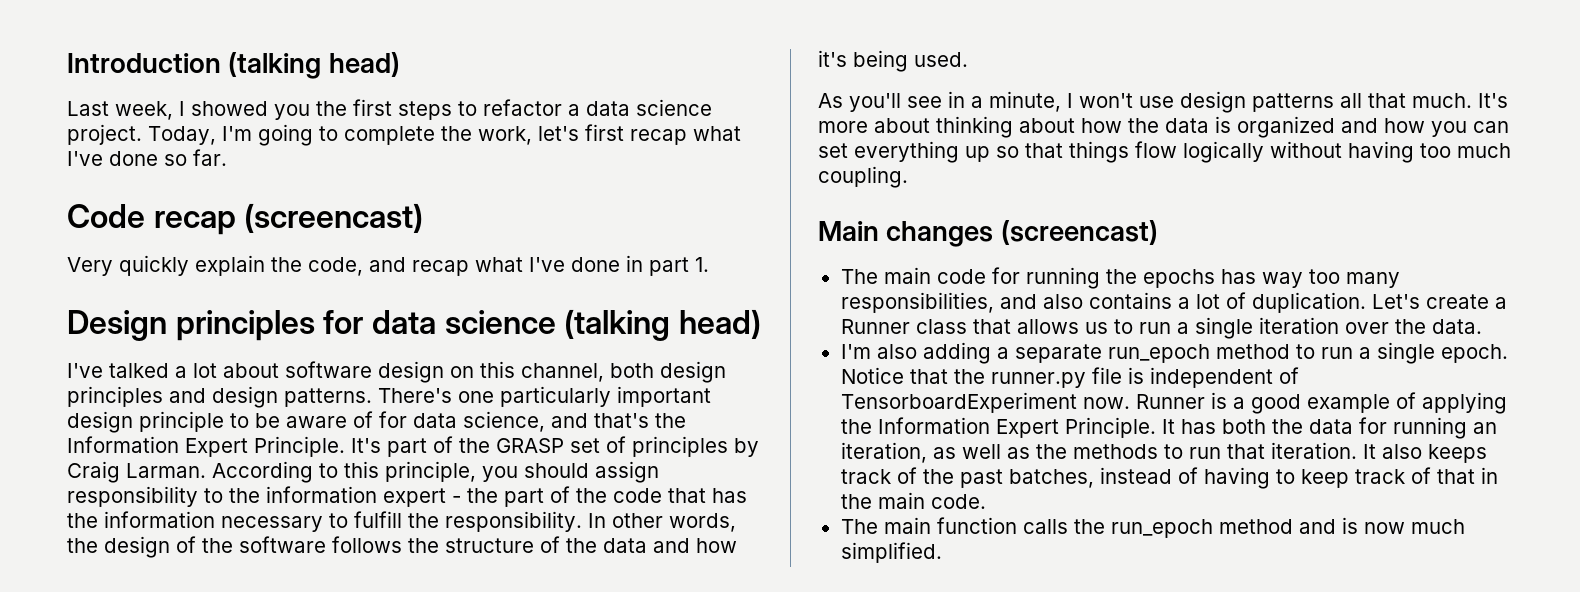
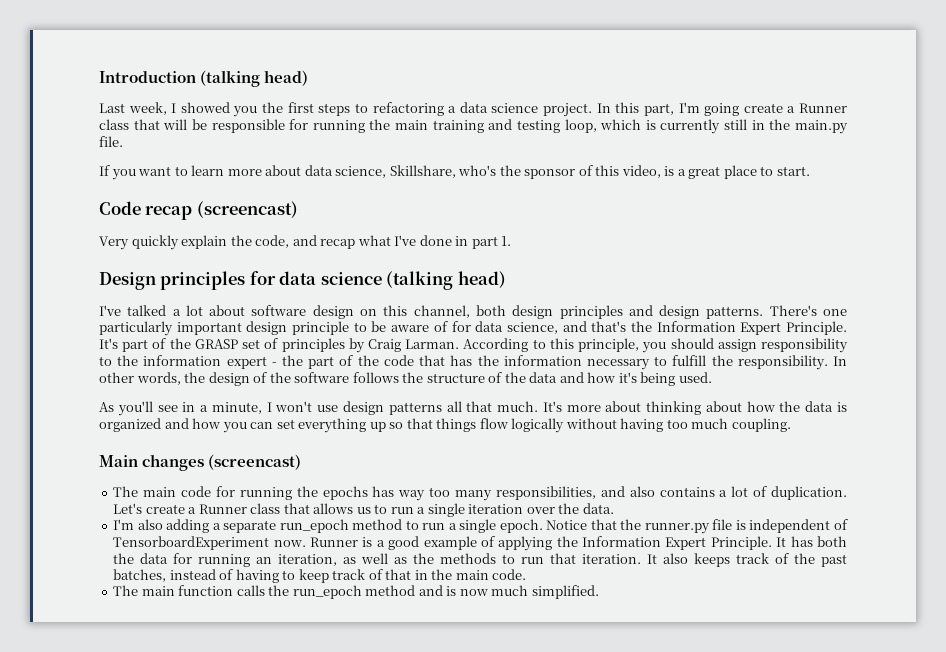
- Last week, I showed you the first steps to refactor a data science project.
+ Last week, I showed you the first steps to refactoring a data science project.
- Today, I'm going to complete the work, let's first recap what I've done so far.
+ In this part, I'm going create a Runner class that will be responsible for running the main training and testing loop, which is currently still in the main.py file.
+ If you want to learn more about data science, Skillshare, who's the sponsor of this video, is a great place to start.

